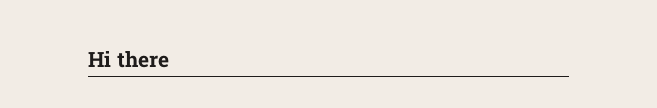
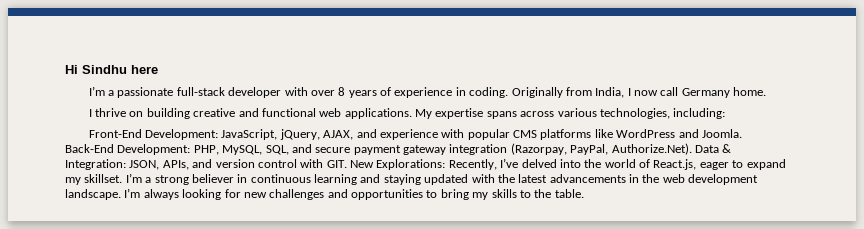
- Hi there
+ Hi Sindhu here
+ I’m a passionate full-stack developer with over 8 years of experience in coding. Originally from India, I now call Germany home.
+ I thrive on building creative and functional web applications. My expertise spans across various technologies, including:
+ Front-End Development: JavaScript, jQuery, AJAX, and experience with popular CMS platforms like WordPress and Joomla. Back-End Development: PHP, MySQL, SQL, and secure payment gateway integration (Razorpay, PayPal, Authorize.Net). Data & Integration: JSON, APIs, and version control with GIT. New Explorations: Recently, I’ve delved into the world of React.js, eager to expand my skillset. I’m a strong believer in continuous learning and staying updated with the latest advancements in the web development landscape. I’m always looking for new challenges and opportunities to bring my skills to the table.

